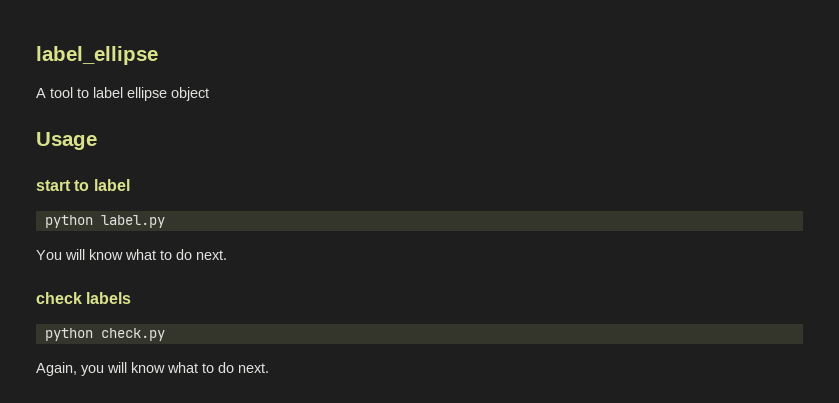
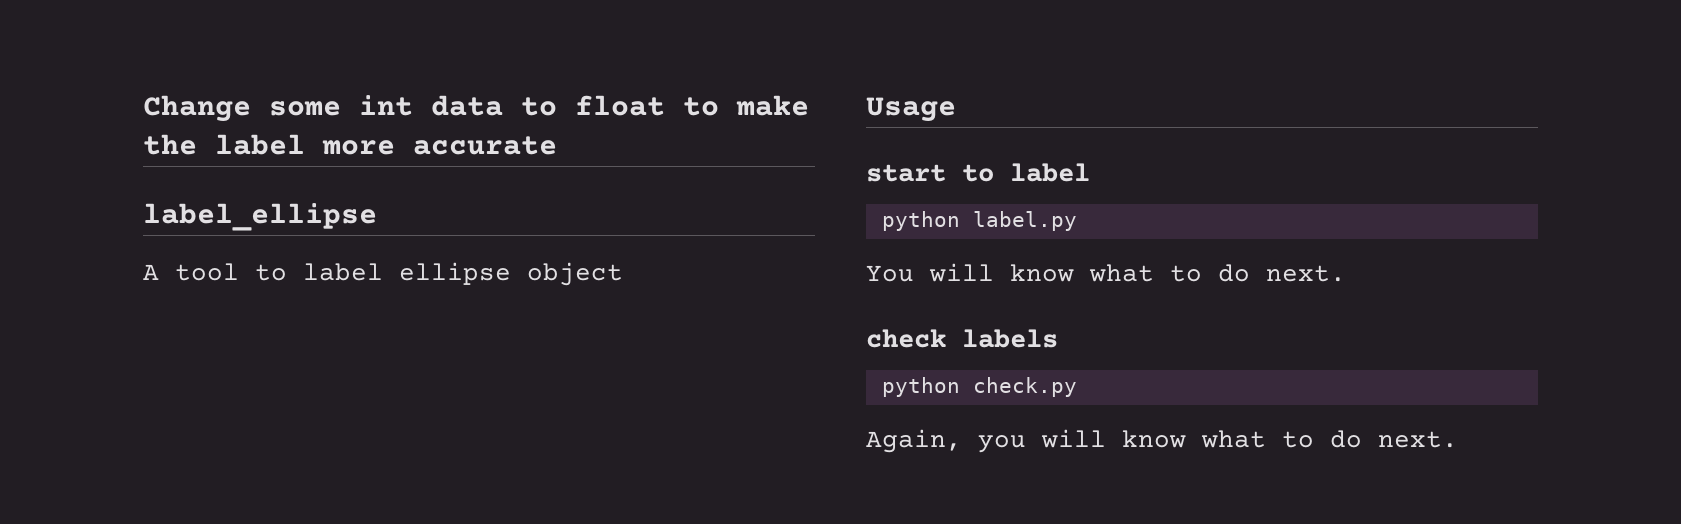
+ Change some int data to float to make the label more accurate

